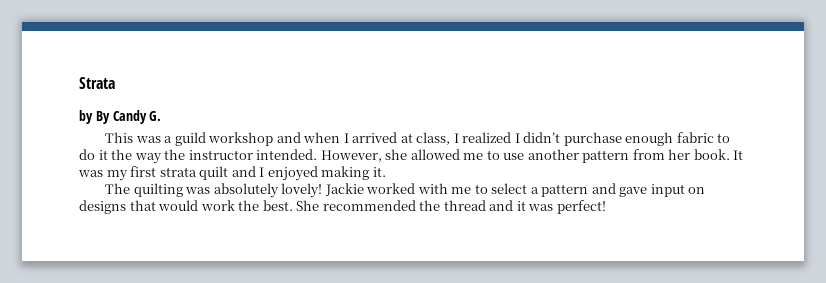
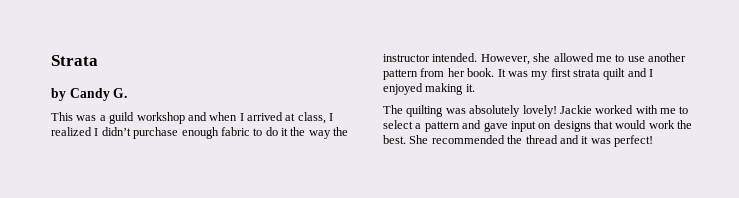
- by By Candy G.
+ by Candy G.

